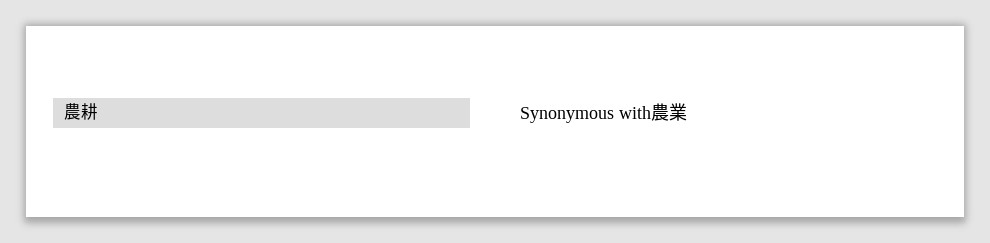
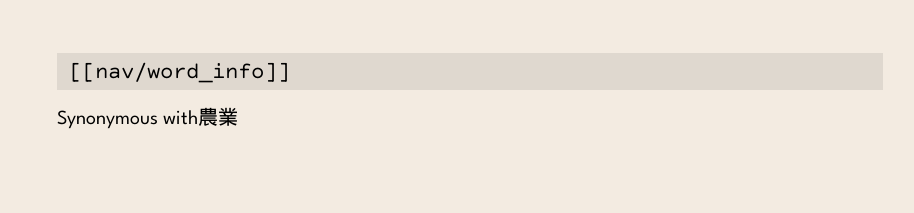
- 農耕
+ [[nav/word_info]]

